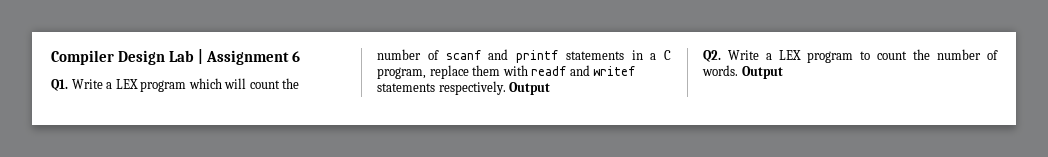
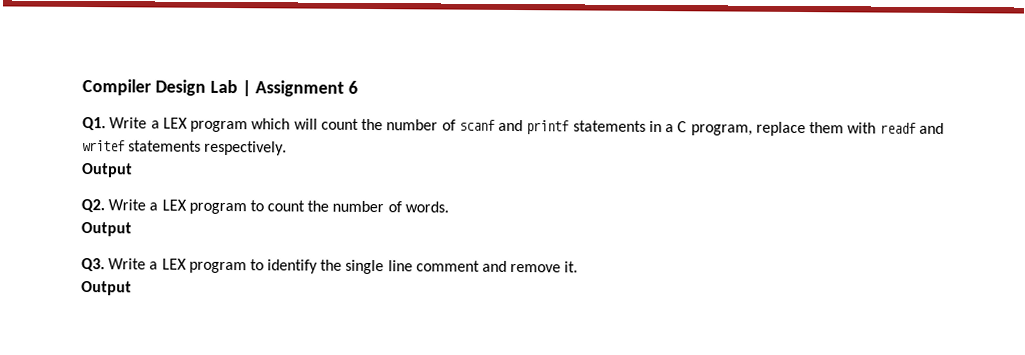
- Q1. Write a LEX program which will count the number of scanf and printf statements in a C program, replace them with readf and writef statements respectively. Output
+ Q1. Write a LEX program which will count the number of scanf and printf statements in a C program, replace them with readf and writef statements respectively.
+ Output
- Q2. Write a LEX program to count the number of words. Output
+ Q2. Write a LEX program to count the number of words.
+ Output
+ Q3. Write a LEX program to identify the single line comment and remove it.
+ Output

